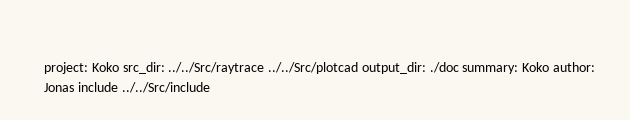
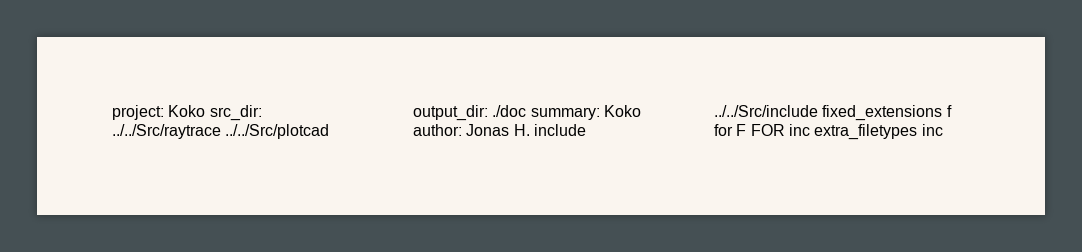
- project: Koko src_dir: ../../Src/raytrace ../../Src/plotcad output_dir: ./doc summary: Koko author: Jonas include ../../Src/include
+ project: Koko src_dir: ../../Src/raytrace ../../Src/plotcad output_dir: ./doc summary: Koko author: Jonas H. include ../../Src/include fixed_extensions f for F FOR inc extra_filetypes inc

